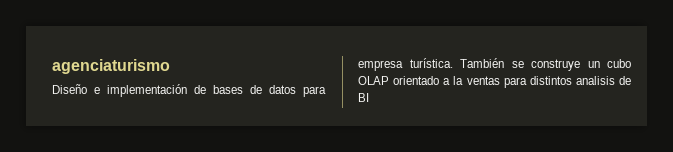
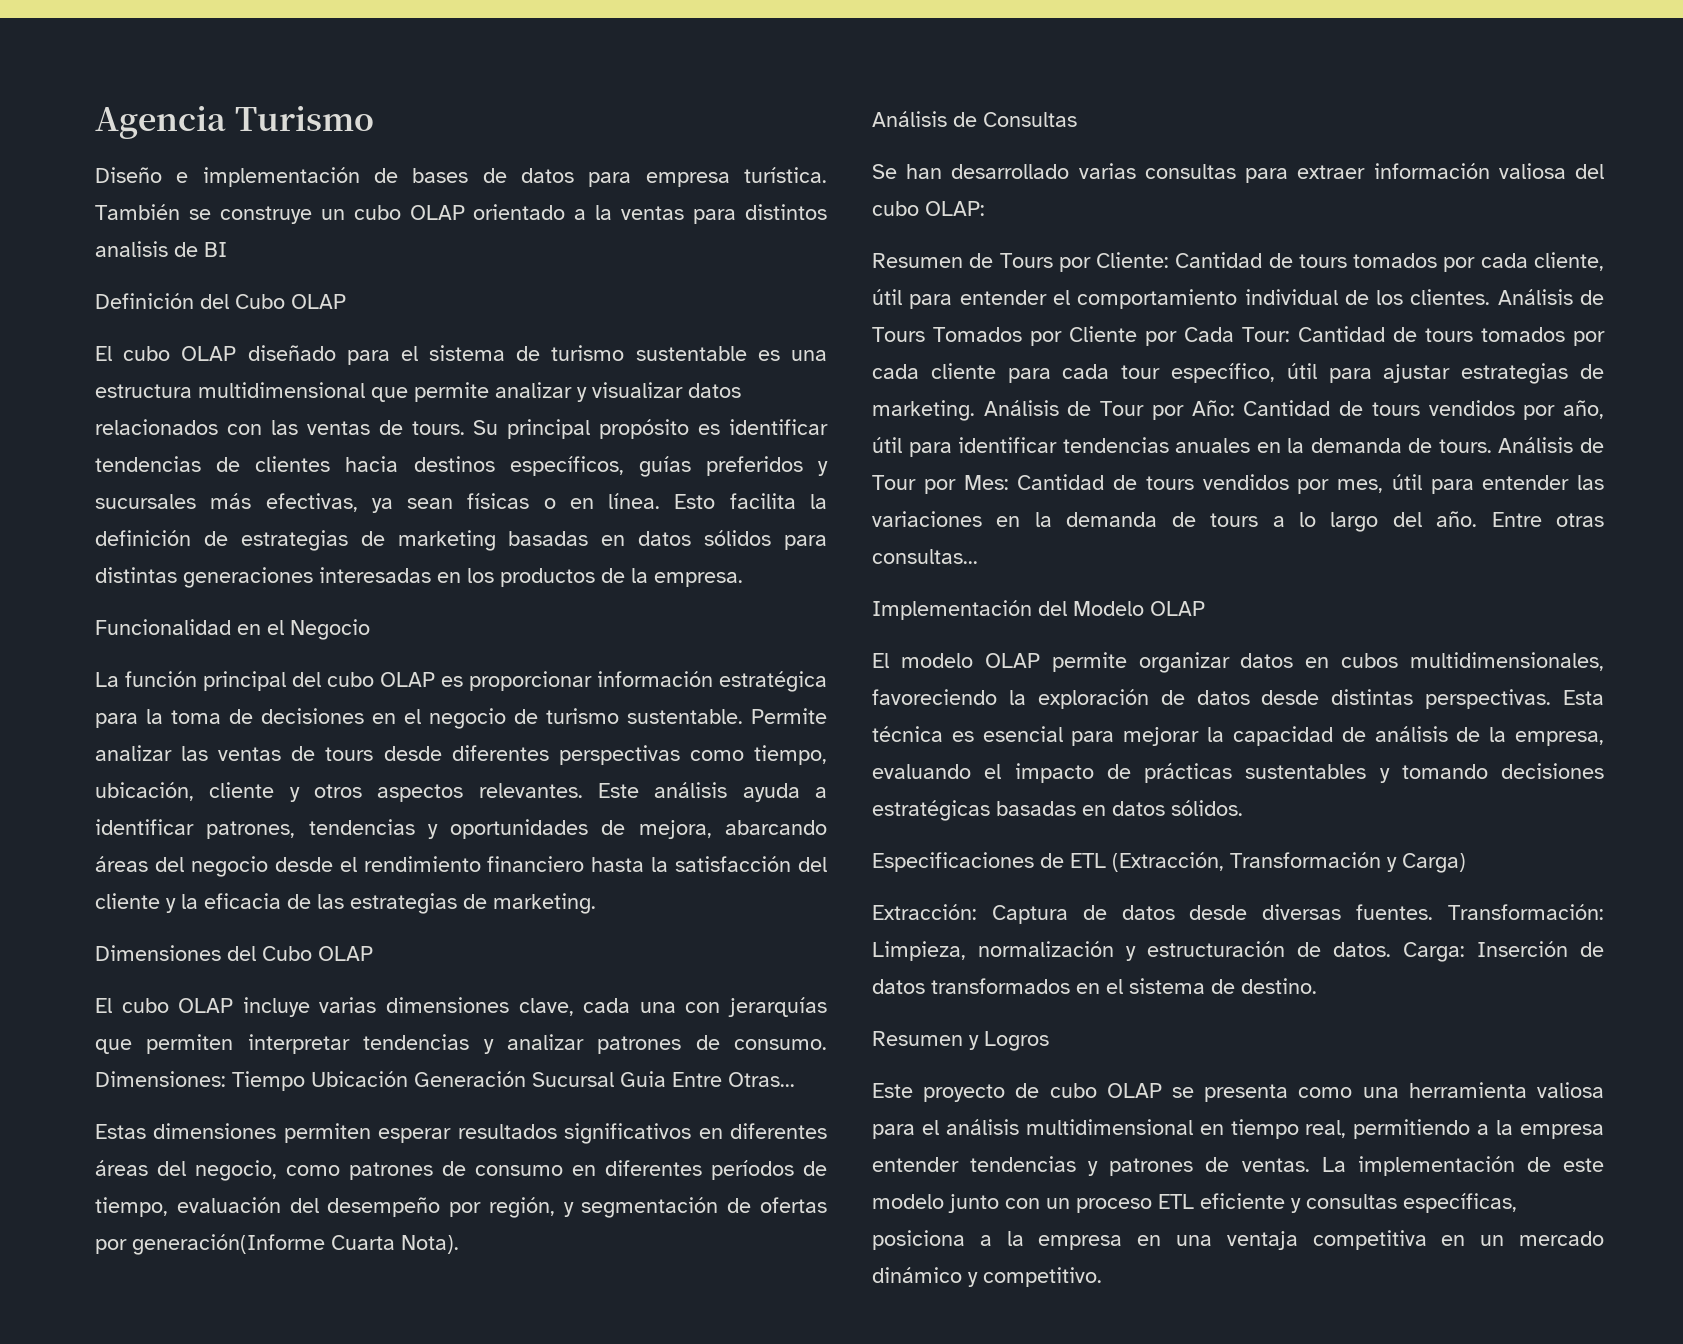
- agenciaturismo
+ Agencia Turismo
+ Definición del Cubo OLAP
+ El cubo OLAP diseñado para el sistema de turismo sustentable es una estructura multidimensional que permite analizar y visualizar datos relacionados con las ventas de tours. Su principal propósito es identificar tendencias de clientes hacia destinos específicos, guías preferidos y sucursales más efectivas, ya sean físicas o en línea. Esto facilita la definición de estrategias de marketing basadas en datos sólidos para distintas generaciones interesadas en los productos de la empresa.
+ Funcionalidad en el Negocio
+ La función principal del cubo OLAP es proporcionar información estratégica para la toma de decisiones en el negocio de turismo sustentable. Permite analizar las ventas de tours desde diferentes perspectivas como tiempo, ubicación, cliente y otros aspectos relevantes. Este análisis ayuda a identificar patrones, tendencias y oportunidades de mejora, abarcando áreas del negocio desde el rendimiento financiero hasta la satisfacción del cliente y la eficacia de las estrategias de marketing.
+ Dimensiones del Cubo OLAP
+ El cubo OLAP incluye varias dimensiones clave, cada una con jerarquías que permiten interpretar tendencias y analizar patrones de consumo. Dimensiones: Tiempo Ubicación Generación Sucursal Guia Entre Otras...
+ Estas dimensiones permiten esperar resultados significativos en diferentes áreas del negocio, como patrones de consumo en diferentes períodos de tiempo, evaluación del desempeño por región, y segmentación de ofertas por generación(Informe Cuarta Nota).
+ Análisis de Consultas
+ Se han desarrollado varias consultas para extraer información valiosa del cubo OLAP:
+ Resumen de Tours por Cliente: Cantidad de tours tomados por cada cliente, útil para entender el comportamiento individual de los clientes. Análisis de Tours Tomados por Cliente por Cada Tour: Cantidad de tours tomados por cada cliente para cada tour específico, útil para ajustar estrategias de marketing. Análisis de Tour por Año: Cantidad de tours vendidos por año, útil para identificar tendencias anuales en la demanda de tours. Análisis de Tour por Mes: Cantidad de tours vendidos por mes, útil para entender las variaciones en la demanda de tours a lo largo del año. Entre otras consultas...
+ Implementación del Modelo OLAP
+ El modelo OLAP permite organizar datos en cubos multidimensionales, favoreciendo la exploración de datos desde distintas perspectivas. Esta técnica es esencial para mejorar la capacidad de análisis de la empresa, evaluando el impacto de prácticas sustentables y tomando decisiones estratégicas basadas en datos sólidos.
+ Especificaciones de ETL (Extracción, Transformación y Carga)
+ Extracción: Captura de datos desde diversas fuentes. Transformación: Limpieza, normalización y estructuración de datos. Carga: Inserción de datos transformados en el sistema de destino.
+ Resumen y Logros
+ Este proyecto de cubo OLAP se presenta como una herramienta valiosa para el análisis multidimensional en tiempo real, permitiendo a la empresa entender tendencias y patrones de ventas. La implementación de este modelo junto con un proceso ETL eficiente y consultas específicas, posiciona a la empresa en una ventaja competitiva en un mercado dinámico y competitivo.

